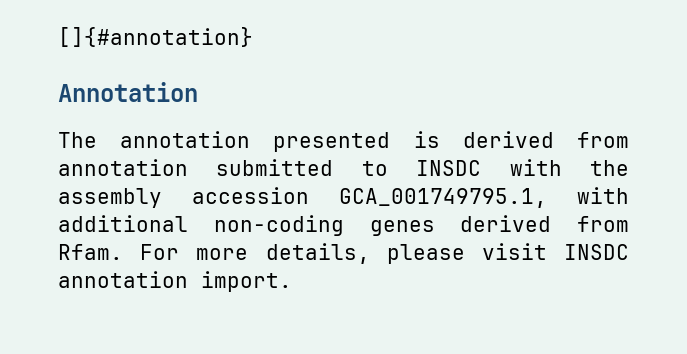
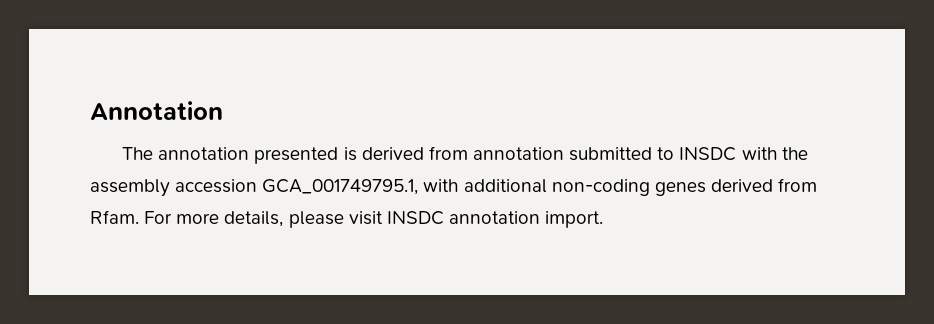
- []{#annotation}

